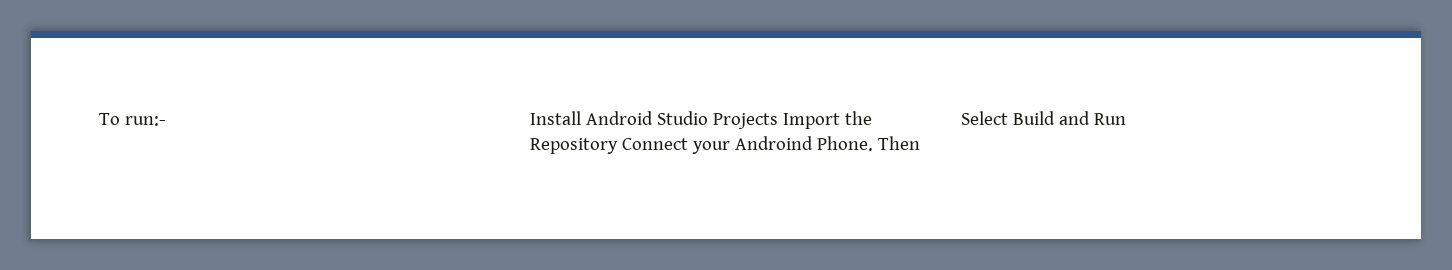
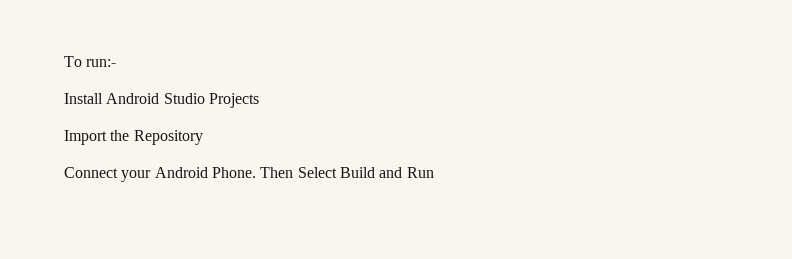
- Install Android Studio Projects Import the Repository Connect your Androind Phone.
+ Install Android Studio Projects
+ Import the Repository
+ Connect your Android Phone.

